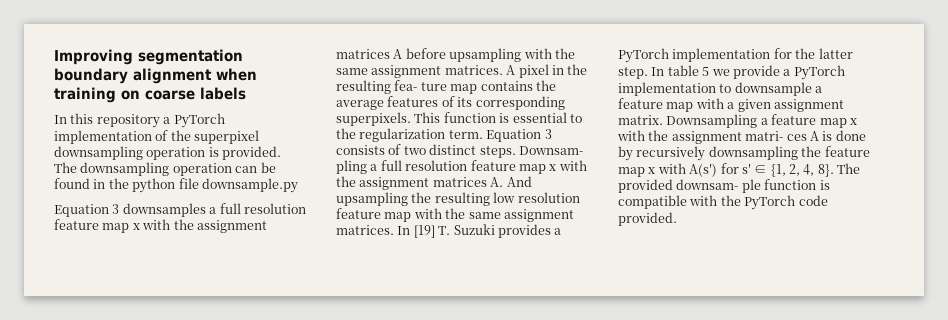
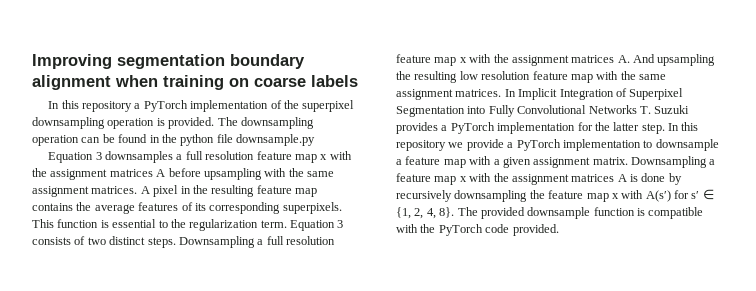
- A pixel in the resulting fea- ture map contains the average features of its corresponding superpixels.
+ A pixel in the resulting feature map contains the average features of its corresponding superpixels.
- Downsam- pling a full resolution feature map x with the assignment matrices A. And upsampling the resulting low resolution feature map with the same assignment matrices.
+ Downsampling a full resolution feature map x with the assignment matrices A. And upsampling the resulting low resolution feature map with the same assignment matrices.
- In [19] T. Suzuki provides a PyTorch implementation for the latter step.
+ In Implicit Integration of Superpixel Segmentation into Fully Convolutional Networks T. Suzuki provides a PyTorch implementation for the latter step.
- In table 5 we provide a PyTorch implementation to downsample a feature map with a given assignment matrix.
+ In this repository we provide a PyTorch implementation to downsample a feature map with a given assignment matrix.
- Downsampling a feature map x with the assignment matri- ces A is done by recursively downsampling the feature map x with A(s′) for s′ ∈ {1, 2, 4, 8}.
+ Downsampling a feature map x with the assignment matrices A is done by recursively downsampling the feature map x with A(s′) for s′ ∈ {1, 2, 4, 8}.
- The provided downsam- ple function is compatible with the PyTorch code provided.
+ The provided downsample function is compatible with the PyTorch code provided.

